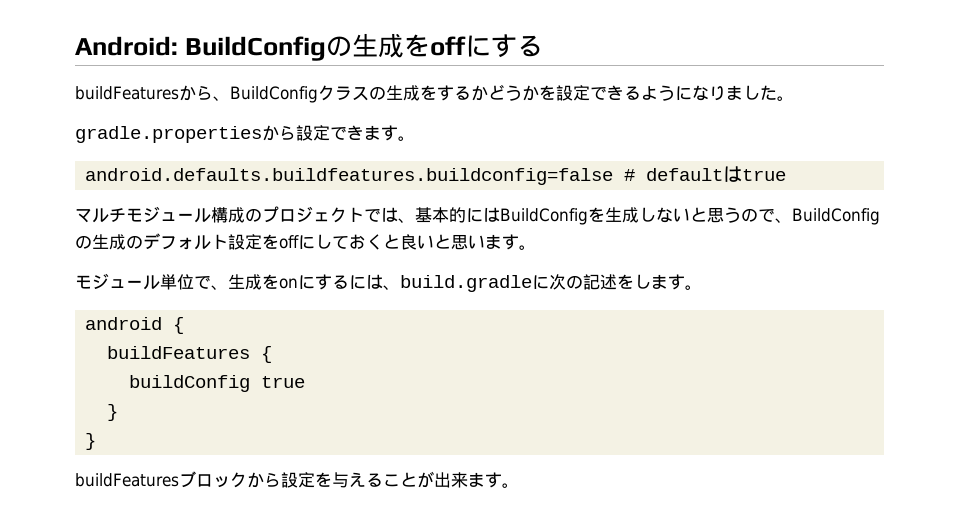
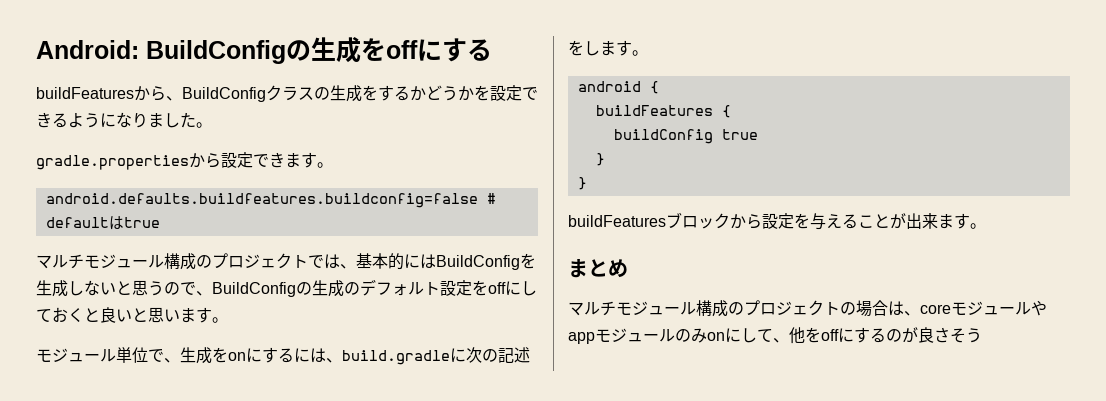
+ まとめ
+ マルチモジュール構成のプロジェクトの場合は、coreモジュールやappモジュールのみonにして、他をoffにするのが良さそう

